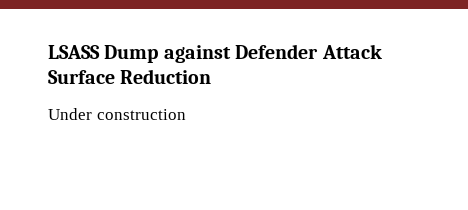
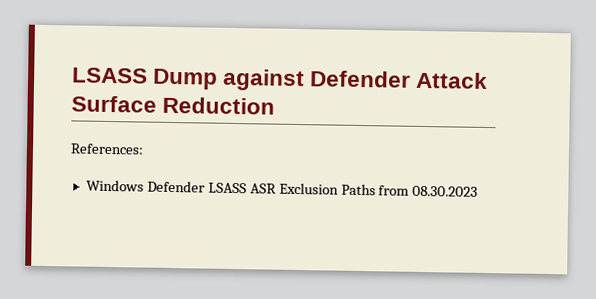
- Under construction
+ References:
+ Windows Defender LSASS ASR Exclusion Paths from 08.30.2023

